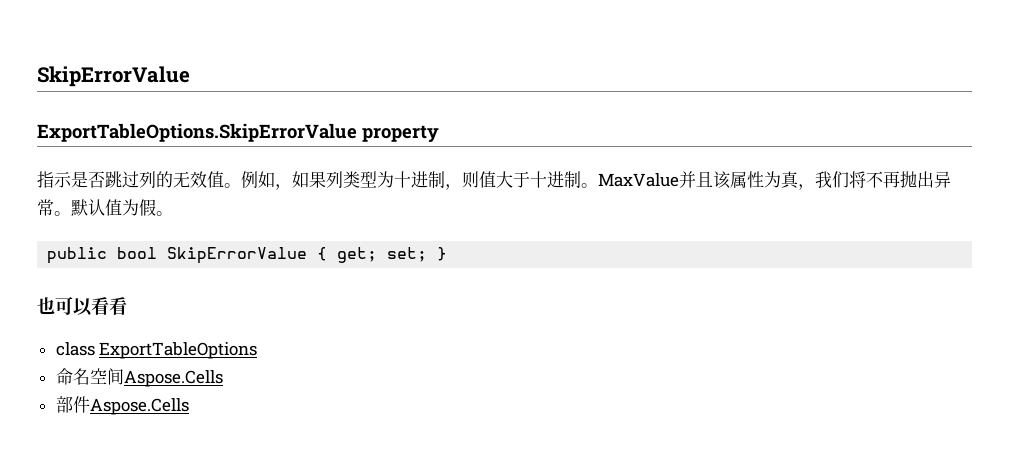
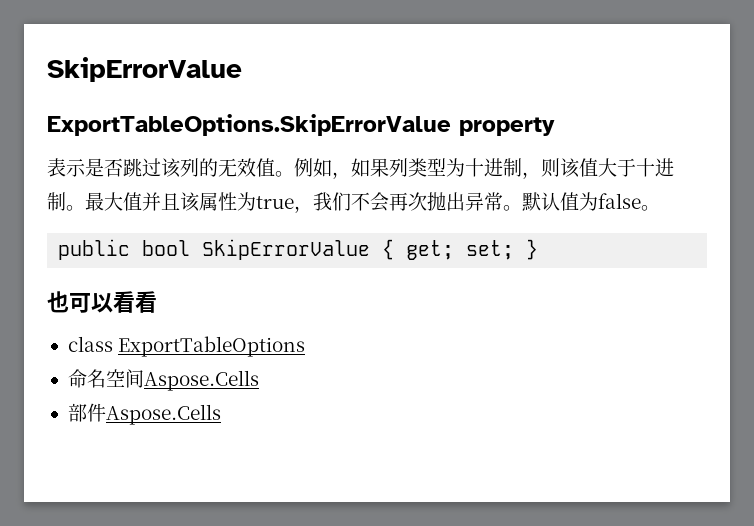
- 指示是否跳过列的无效值。
+ 表示是否跳过该列的无效值。
- 例如，如果列类型为十进制，则值大于十进制。
+ 例如，如果列类型为十进制，则该值大于十进制。
- MaxValue并且该属性为真，我们将不再抛出异常。
+ 最大值并且该属性为true，我们不会再次抛出异常。
- 默认值为假。
+ 默认值为false。

